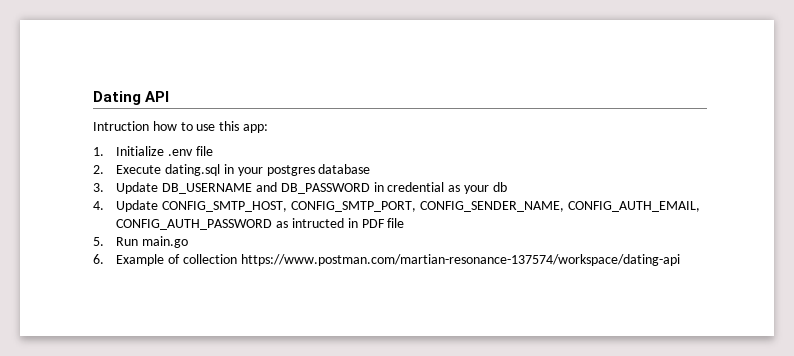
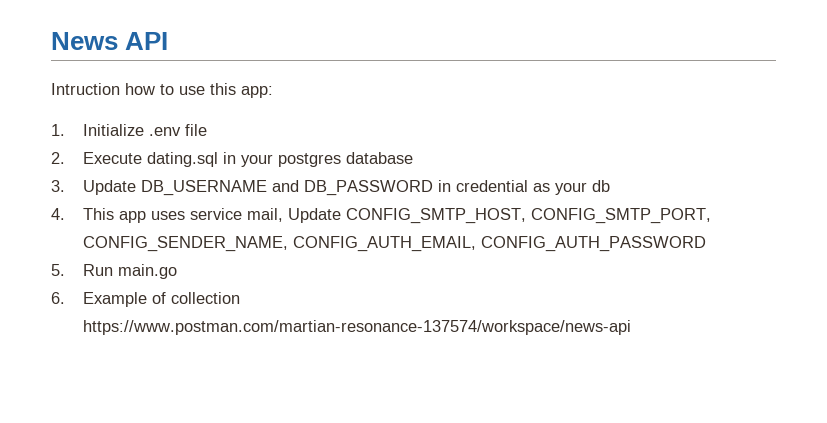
- Dating API
+ News API
- 4. Update CONFIG_SMTP_HOST, CONFIG_SMTP_PORT, CONFIG_SENDER_NAME, CONFIG_AUTH_EMAIL, CONFIG_AUTH_PASSWORD as intructed in PDF file
+ 4. This app uses service mail, Update CONFIG_SMTP_HOST, CONFIG_SMTP_PORT, CONFIG_SENDER_NAME, CONFIG_AUTH_EMAIL, CONFIG_AUTH_PASSWORD
- 6. Example of collection https://www.postman.com/martian-resonance-137574/workspace/dating-api
+ 6. Example of collection https://www.postman.com/martian-resonance-137574/workspace/news-api

